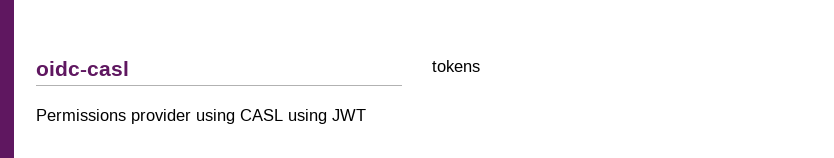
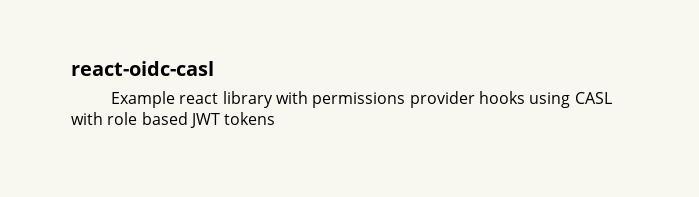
- oidc-casl
- Permissions provider using CASL using JWT tokens
+ react-oidc-casl
+ Example react library with permissions provider hooks using CASL with role based JWT tokens

